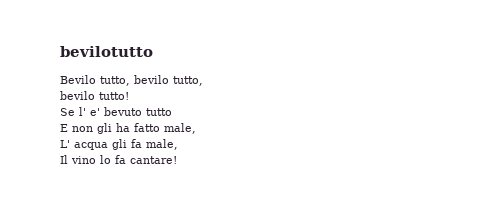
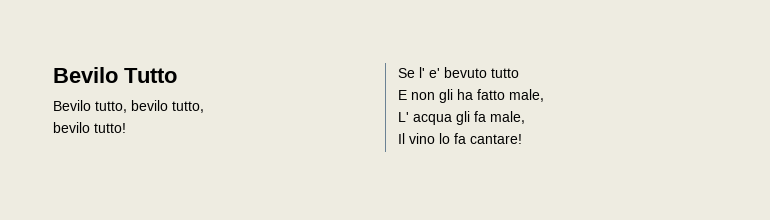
- bevilotutto
+ Bevilo Tutto

